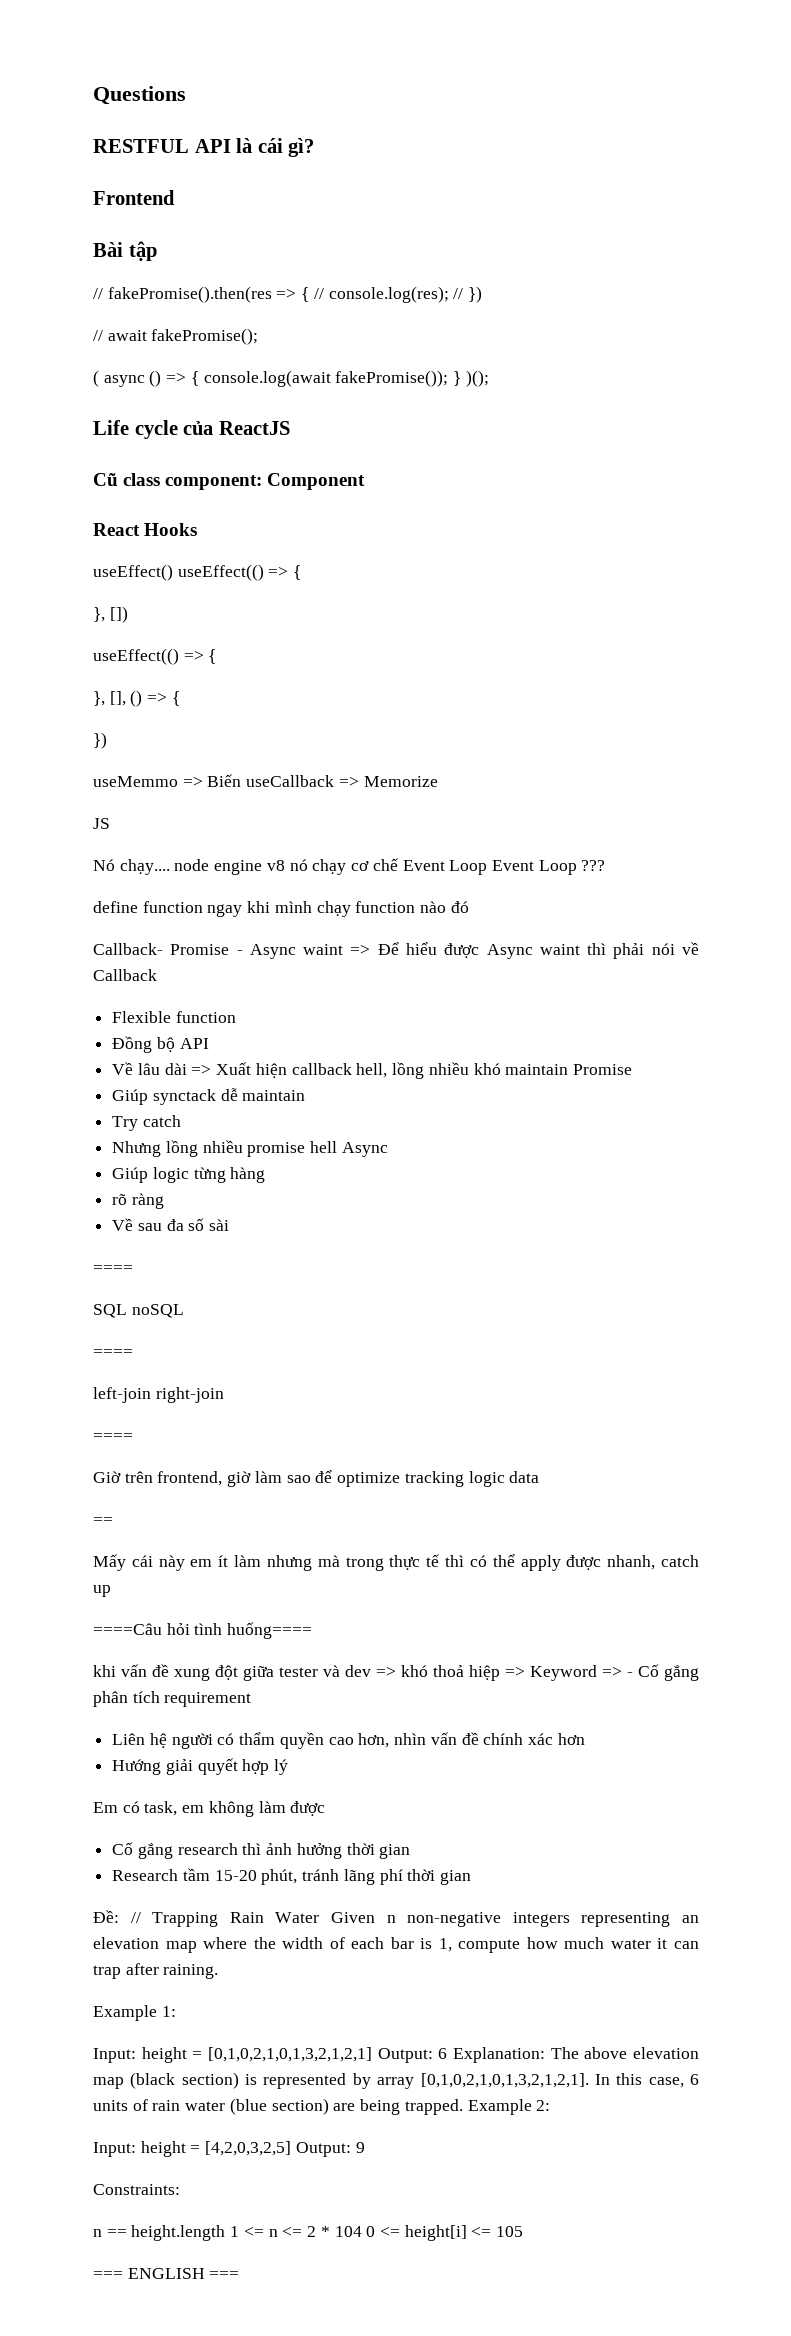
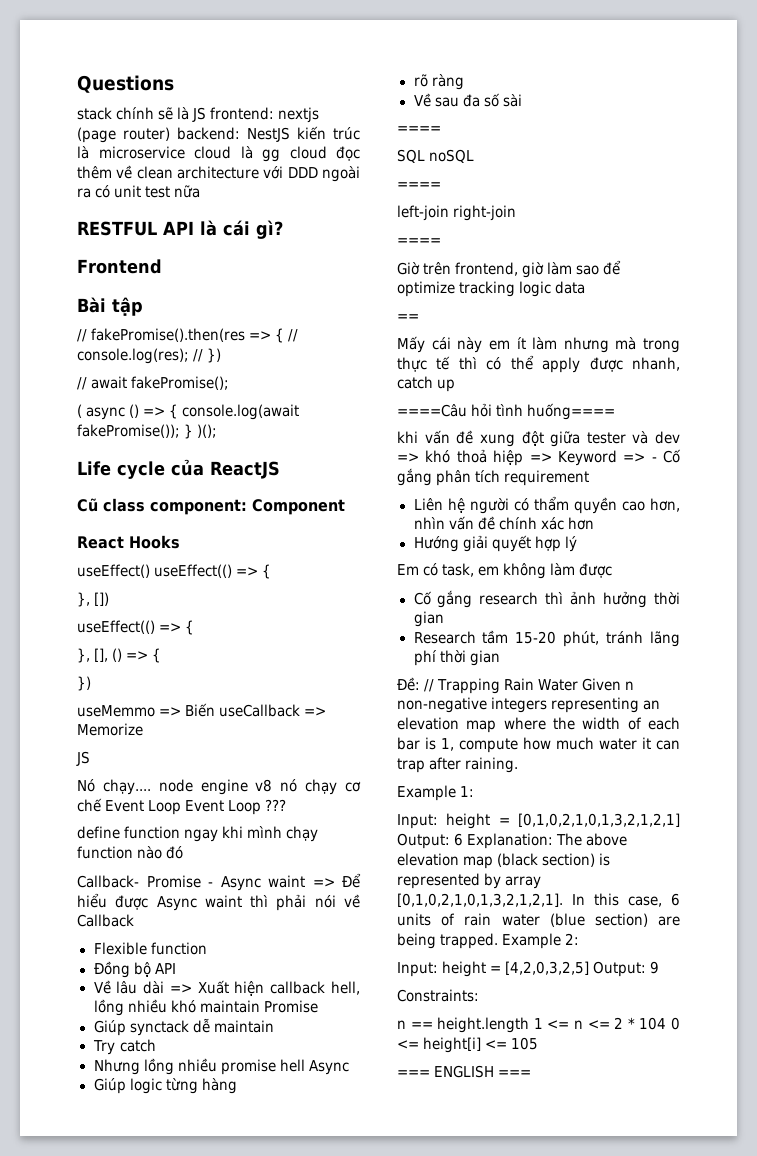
+ stack chính sẽ là JS frontend: nextjs (page router) backend: NestJS kiến trúc là microservice cloud là gg cloud đọc thêm về clean architecture với DDD ngoài ra có unit test nữa

